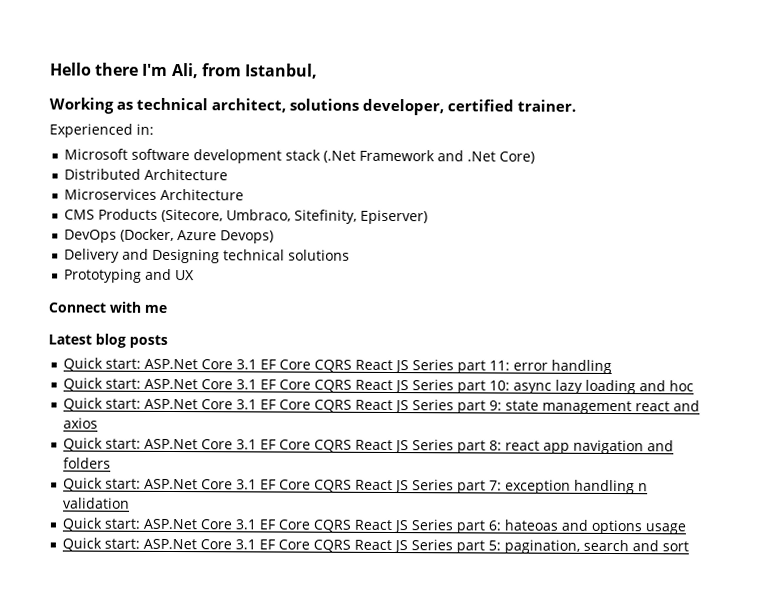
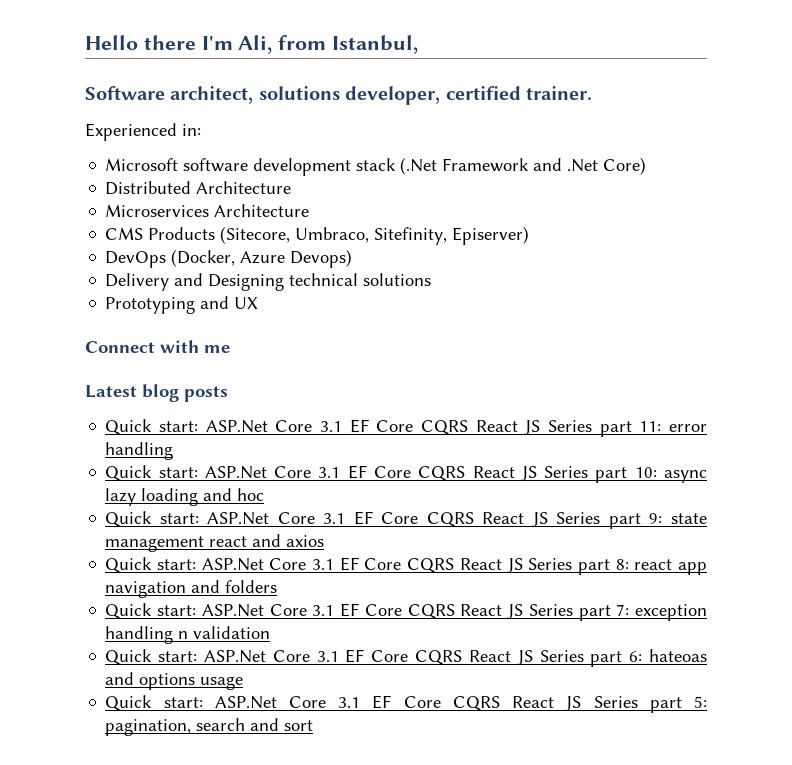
- Working as technical architect, solutions developer, certified trainer.
+ Software architect, solutions developer, certified trainer.

